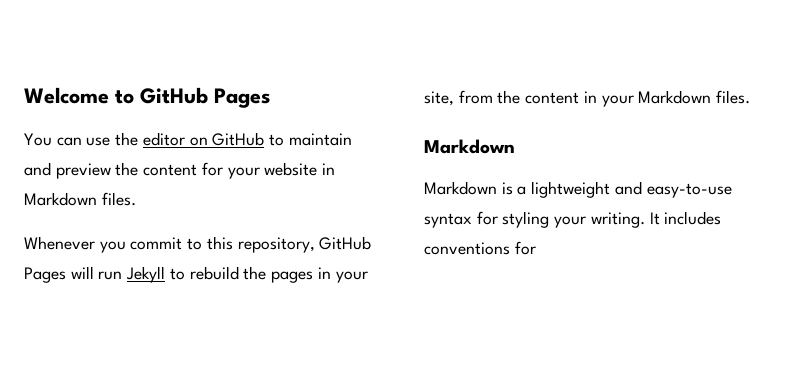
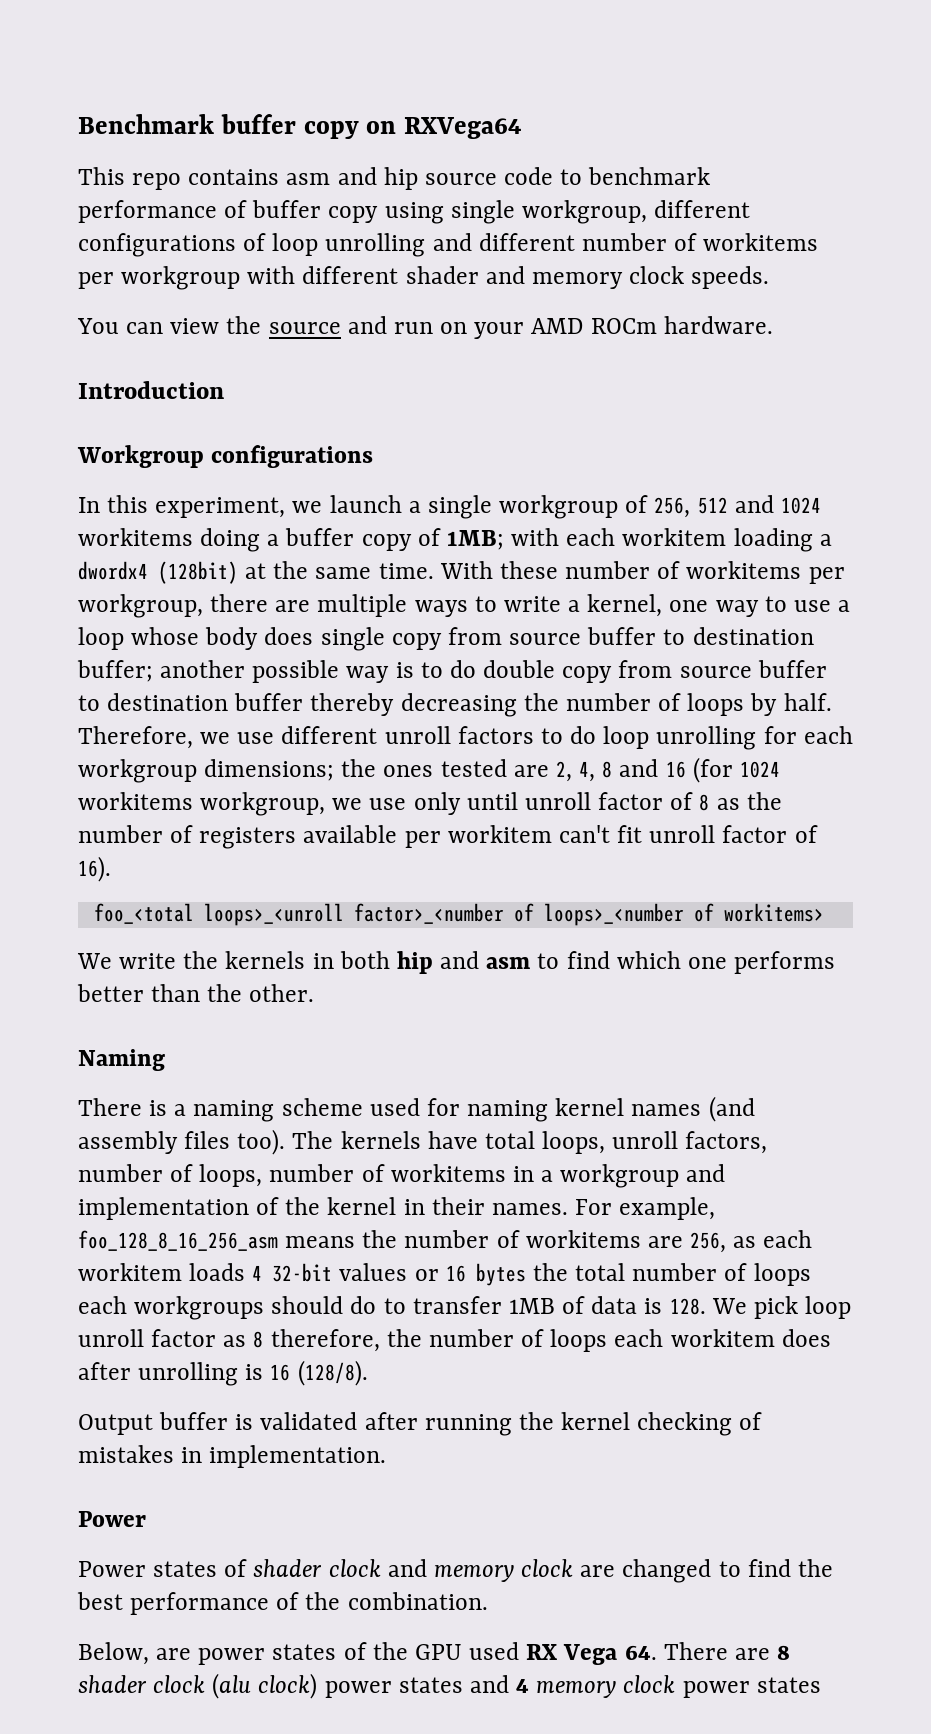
- Welcome to GitHub Pages
- You can use the editor on GitHub to maintain and preview the content for your website in Markdown files.
- Whenever you commit to this repository, GitHub Pages will run Jekyll to rebuild the pages in your site, from the content in your Markdown files.
- Markdown
- Markdown is a lightweight and easy-to-use syntax for styling your writing. It includes conventions for
+ Benchmark buffer copy on RXVega64
+ This repo contains asm and hip source code to benchmark performance of buffer copy using single workgroup, different configurations of loop unrolling and different number of workitems per workgroup with different shader and memory clock speeds.
+ You can view the source and run on your AMD ROCm hardware.
+ Introduction
+ Workgroup configurations
+ In this experiment, we launch a single workgroup of 256, 512 and 1024 workitems doing a buffer copy of 1MB; with each workitem loading a dwordx4 (128bit) at the same time. With these number of workitems per workgroup, there are multiple ways to write a kernel, one way to use a loop whose body does single copy from source buffer to destination buffer; another possible way is to do double copy from source buffer to destination buffer thereby decreasing the number of loops by half. Therefore, we use different unroll factors to do loop unrolling for each workgroup dimensions; the ones tested are 2, 4, 8 and 16 (for 1024 workitems workgroup, we use only until unroll factor of 8 as the number of registers available per workitem can't fit unroll factor of 16).
+ foo_<total loops>_<unroll factor>_<number of loops>_<number of workitems>
+ We write the kernels in both hip and asm to find which one performs better than the other.
+ Naming
+ There is a naming scheme used for naming kernel names (and assembly files too). The kernels have total loops, unroll factors, number of loops, number of workitems in a workgroup and implementation of the kernel in their names. For example, foo_128_8_16_256_asm means the number of workitems are 256, as each workitem loads 4 32-bit values or 16 bytes the total number of loops each workgroups should do to transfer 1MB of data is 128. We pick loop unroll factor as 8 therefore, the number of loops each workitem does after unrolling is 16 (128/8).
+ Output buffer is validated after running the kernel checking of mistakes in implementation.
+ Power
+ Power states of shader clock and memory clock are changed to find the best performance of the combination.
+ Below, are power states of the GPU used RX Vega 64. There are 8 shader clock (alu clock) power states and 4 memory clock power states

